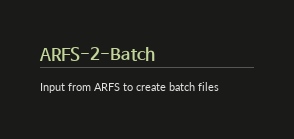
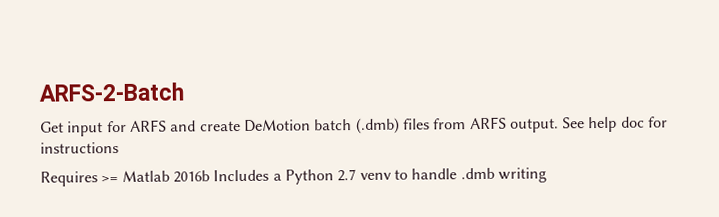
- Input from ARFS to create batch files
+ Get input for ARFS and create DeMotion batch (.dmb) files from ARFS output. See help doc for instructions
+ Requires >= Matlab 2016b Includes a Python 2.7 venv to handle .dmb writing

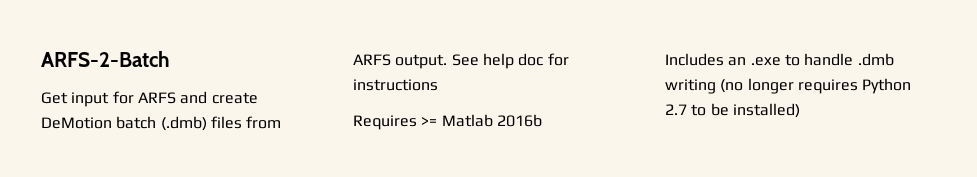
- Requires >= Matlab 2016b Includes a Python 2.7 venv to handle .dmb writing
+ Requires >= Matlab 2016b
+ Includes an .exe to handle .dmb writing (no longer requires Python 2.7 to be installed)

